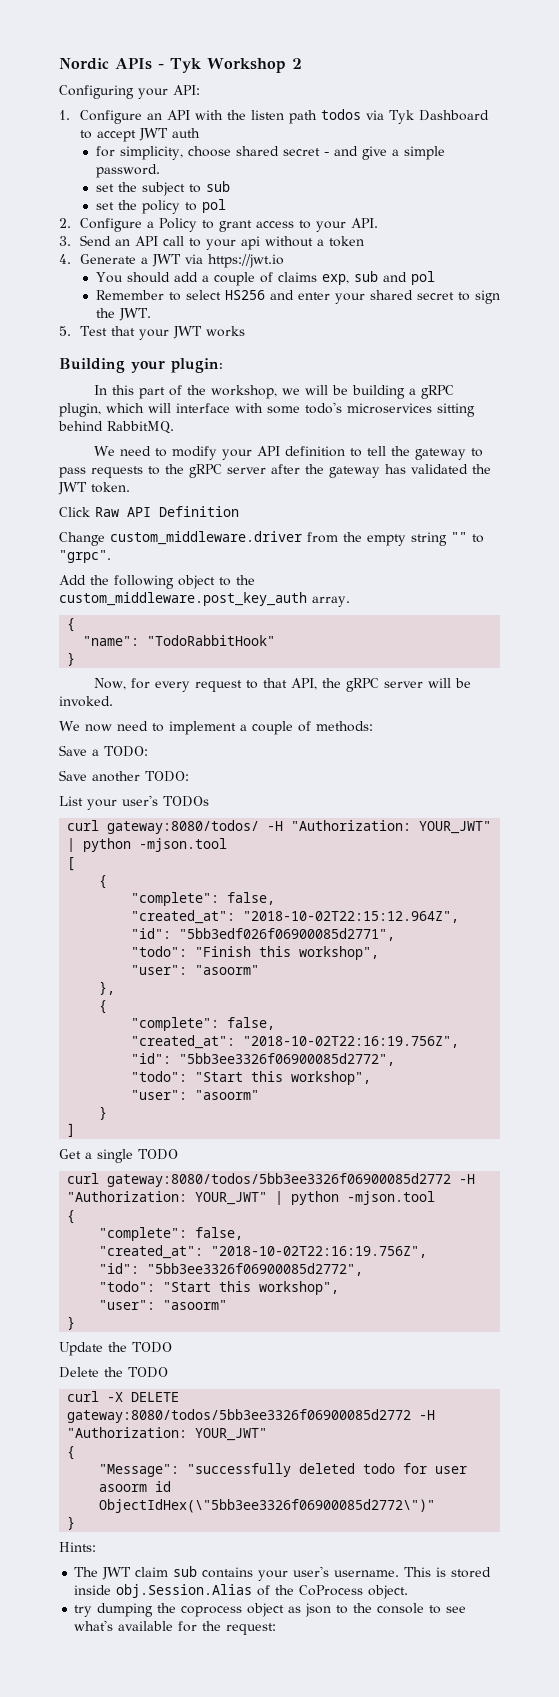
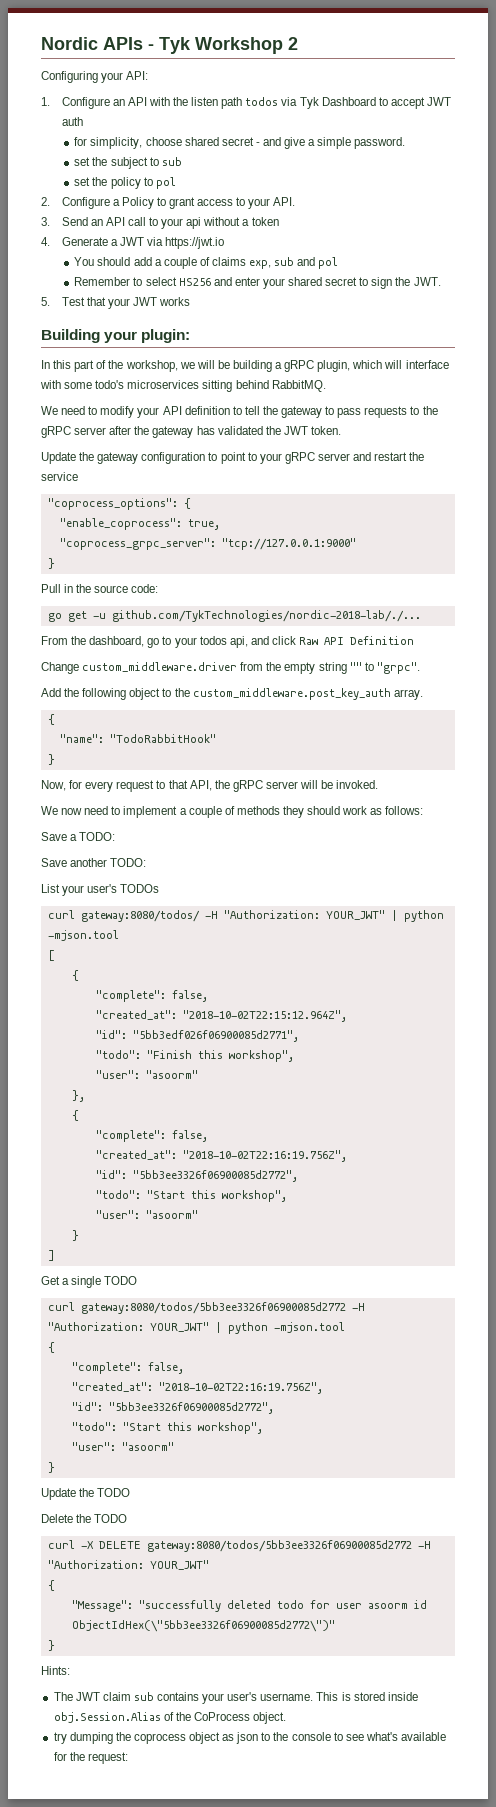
- Click Raw API Definition
+ Update the gateway configuration to point to your gRPC server and restart the service
+ "coprocess_options": {
+ "enable_coprocess": true,
+ "coprocess_grpc_server": "tcp://127.0.0.1:9000"
+ }
+ Pull in the source code:
+ go get -u github.com/TykTechnologies/nordic-2018-lab/./...
+ From the dashboard, go to your todos api, and click Raw API Definition
- We now need to implement a couple of methods:
+ We now need to implement a couple of methods they should work as follows:

